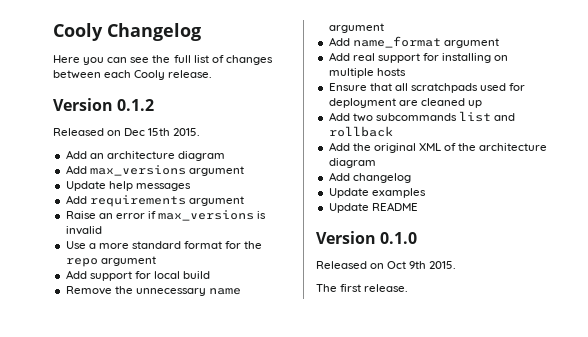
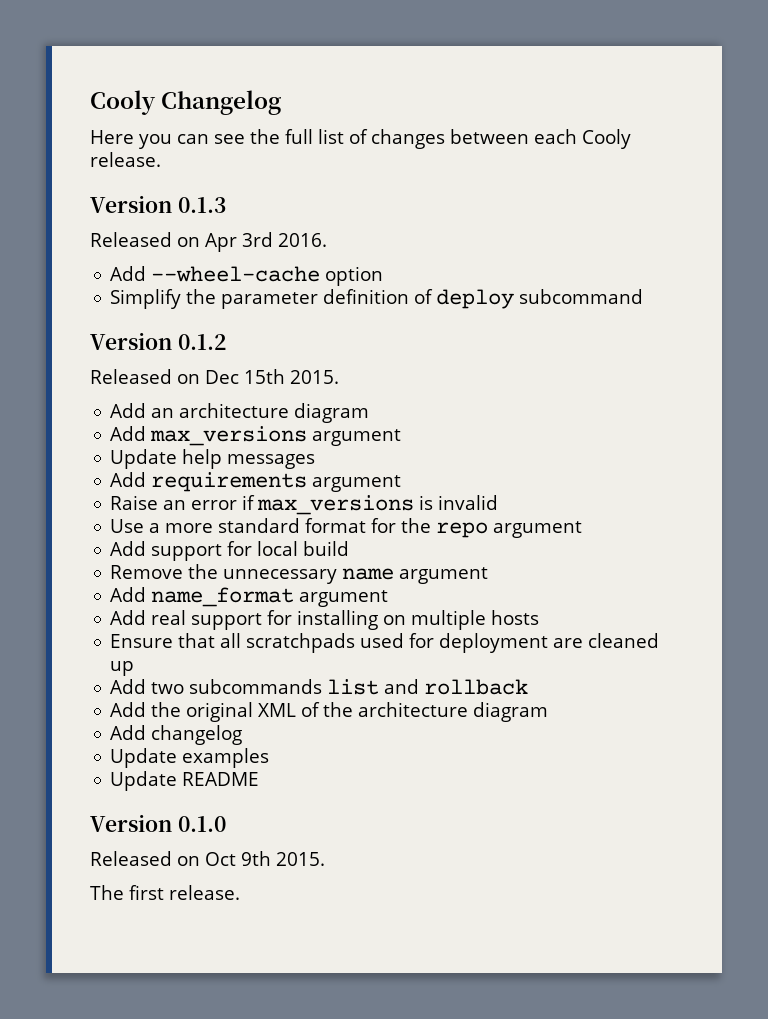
+ Version 0.1.3
+ Released on Apr 3rd 2016.
+ Add --wheel-cache option
+ Simplify the parameter definition of deploy subcommand

